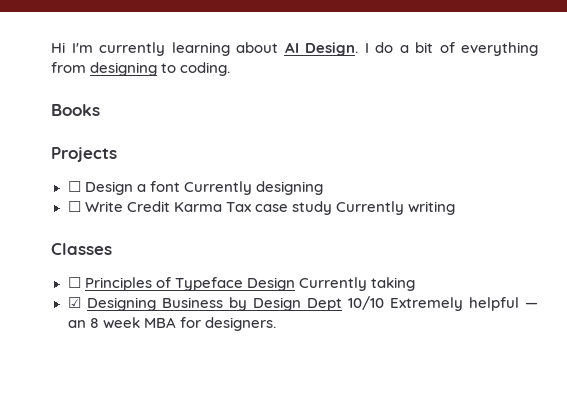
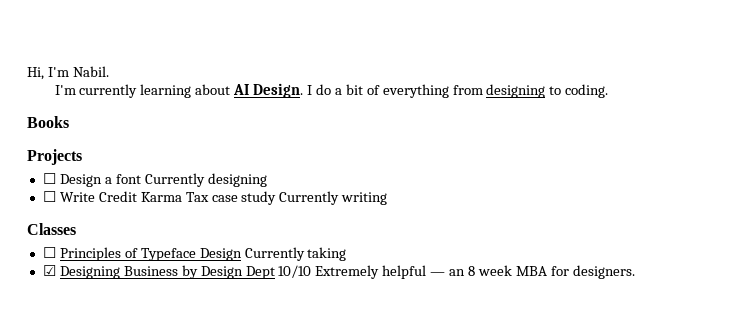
- Hi I'm currently learning about AI Design.
+ Hi, I'm Nabil.
+ I'm currently learning about AI Design.

